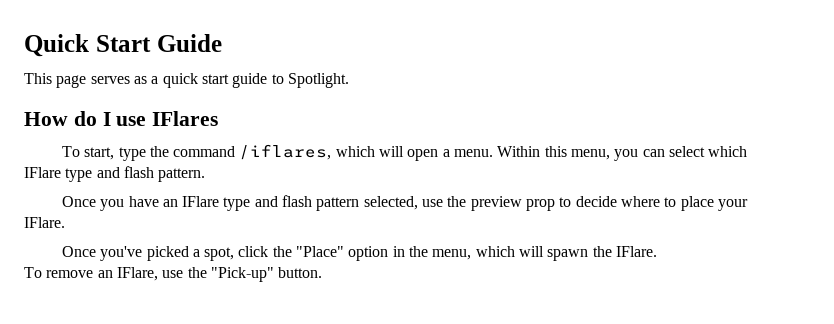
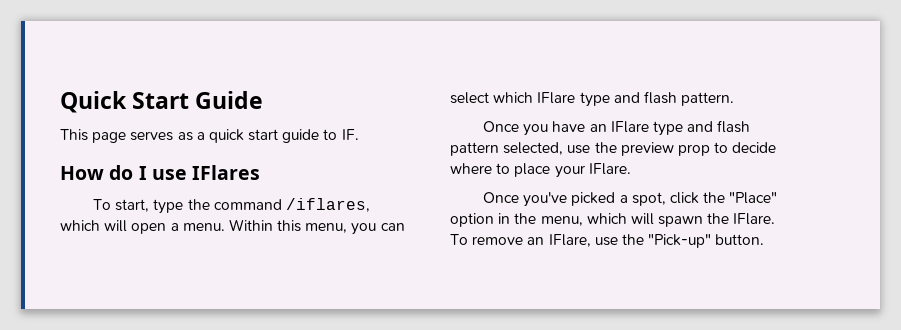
- This page serves as a quick start guide to Spotlight.
+ This page serves as a quick start guide to IF.

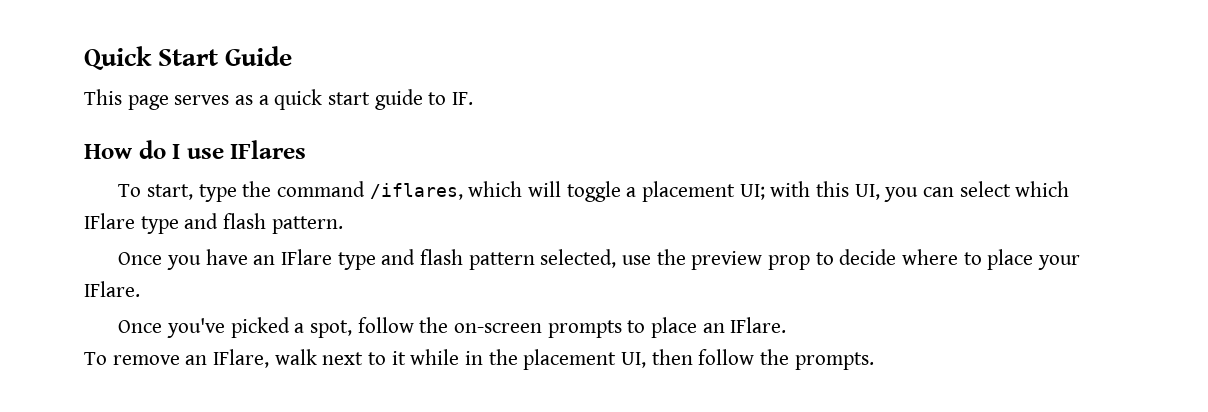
- To start, type the command /iflares, which will open a menu. Within this menu, you can select which IFlare type and flash pattern.
+ To start, type the command /iflares, which will toggle a placement UI; with this UI, you can select which IFlare type and flash pattern.
- Once you've picked a spot, click the "Place" option in the menu, which will spawn the IFlare.
+ Once you've picked a spot, follow the on-screen prompts to place an IFlare.
- To remove an IFlare, use the "Pick-up" button.
+ To remove an IFlare, walk next to it while in the placement UI, then follow the prompts.

